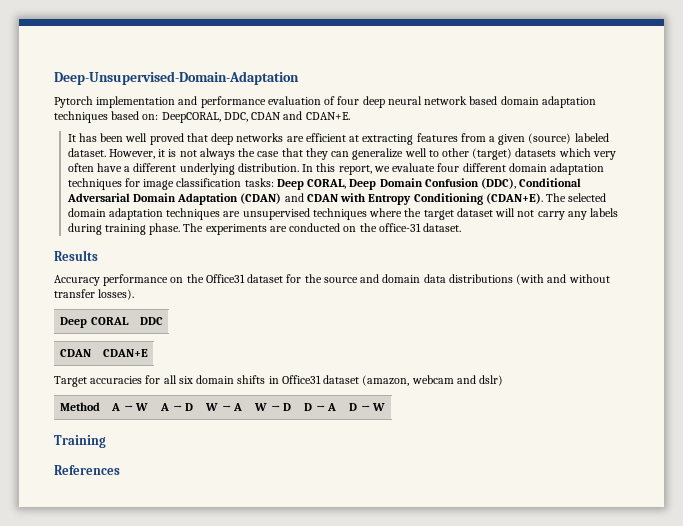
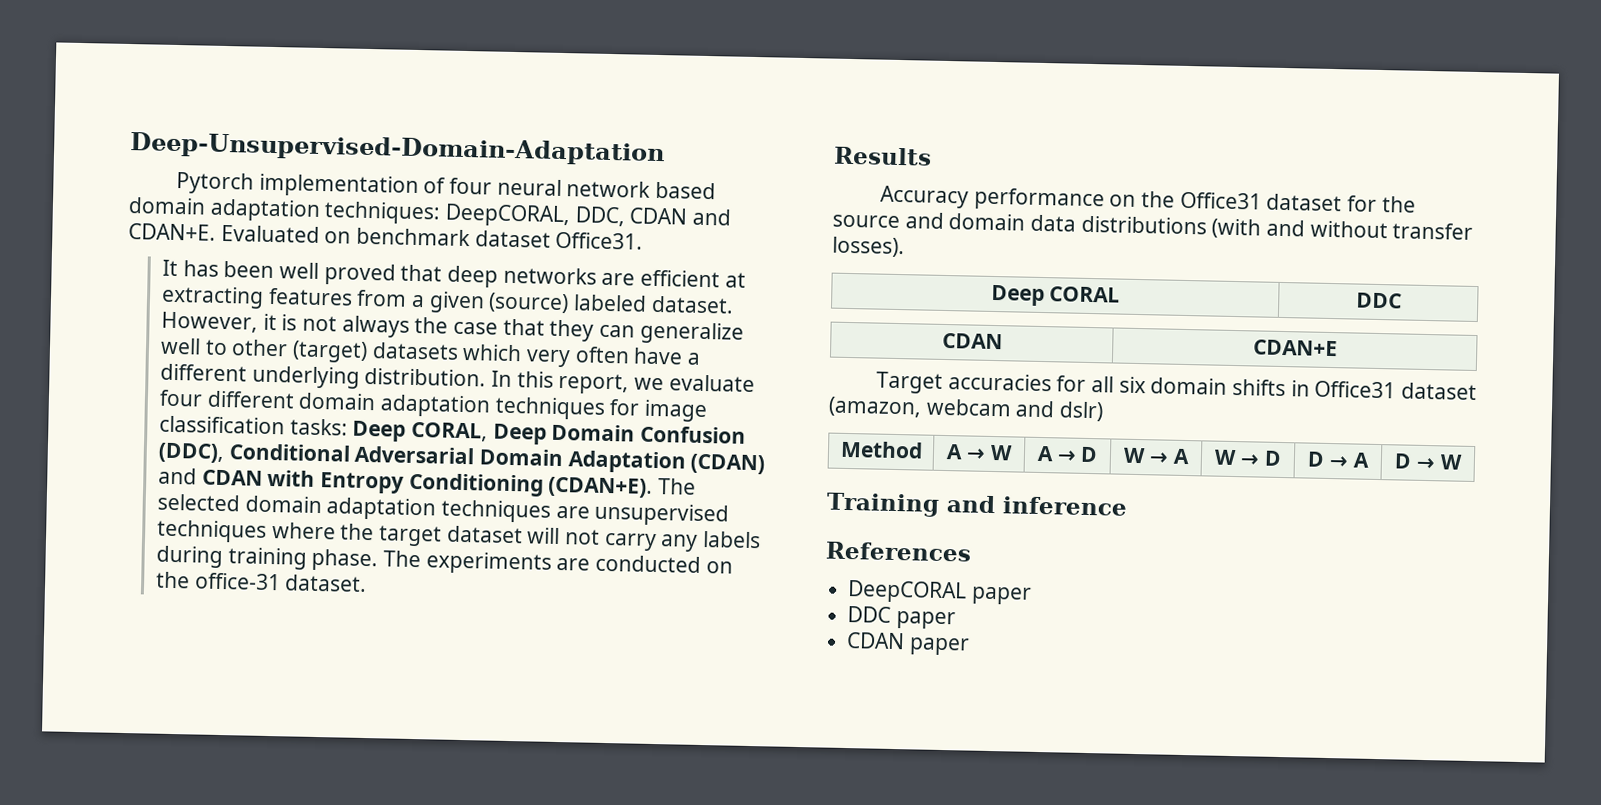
- Pytorch implementation and performance evaluation of four deep neural network based domain adaptation techniques based on: DeepCORAL, DDC, CDAN and CDAN+E.
+ Pytorch implementation of four neural network based domain adaptation techniques: DeepCORAL, DDC, CDAN and CDAN+E. Evaluated on benchmark dataset Office31.
- Training
+ Training and inference
+ DeepCORAL paper
+ DDC paper
+ CDAN paper

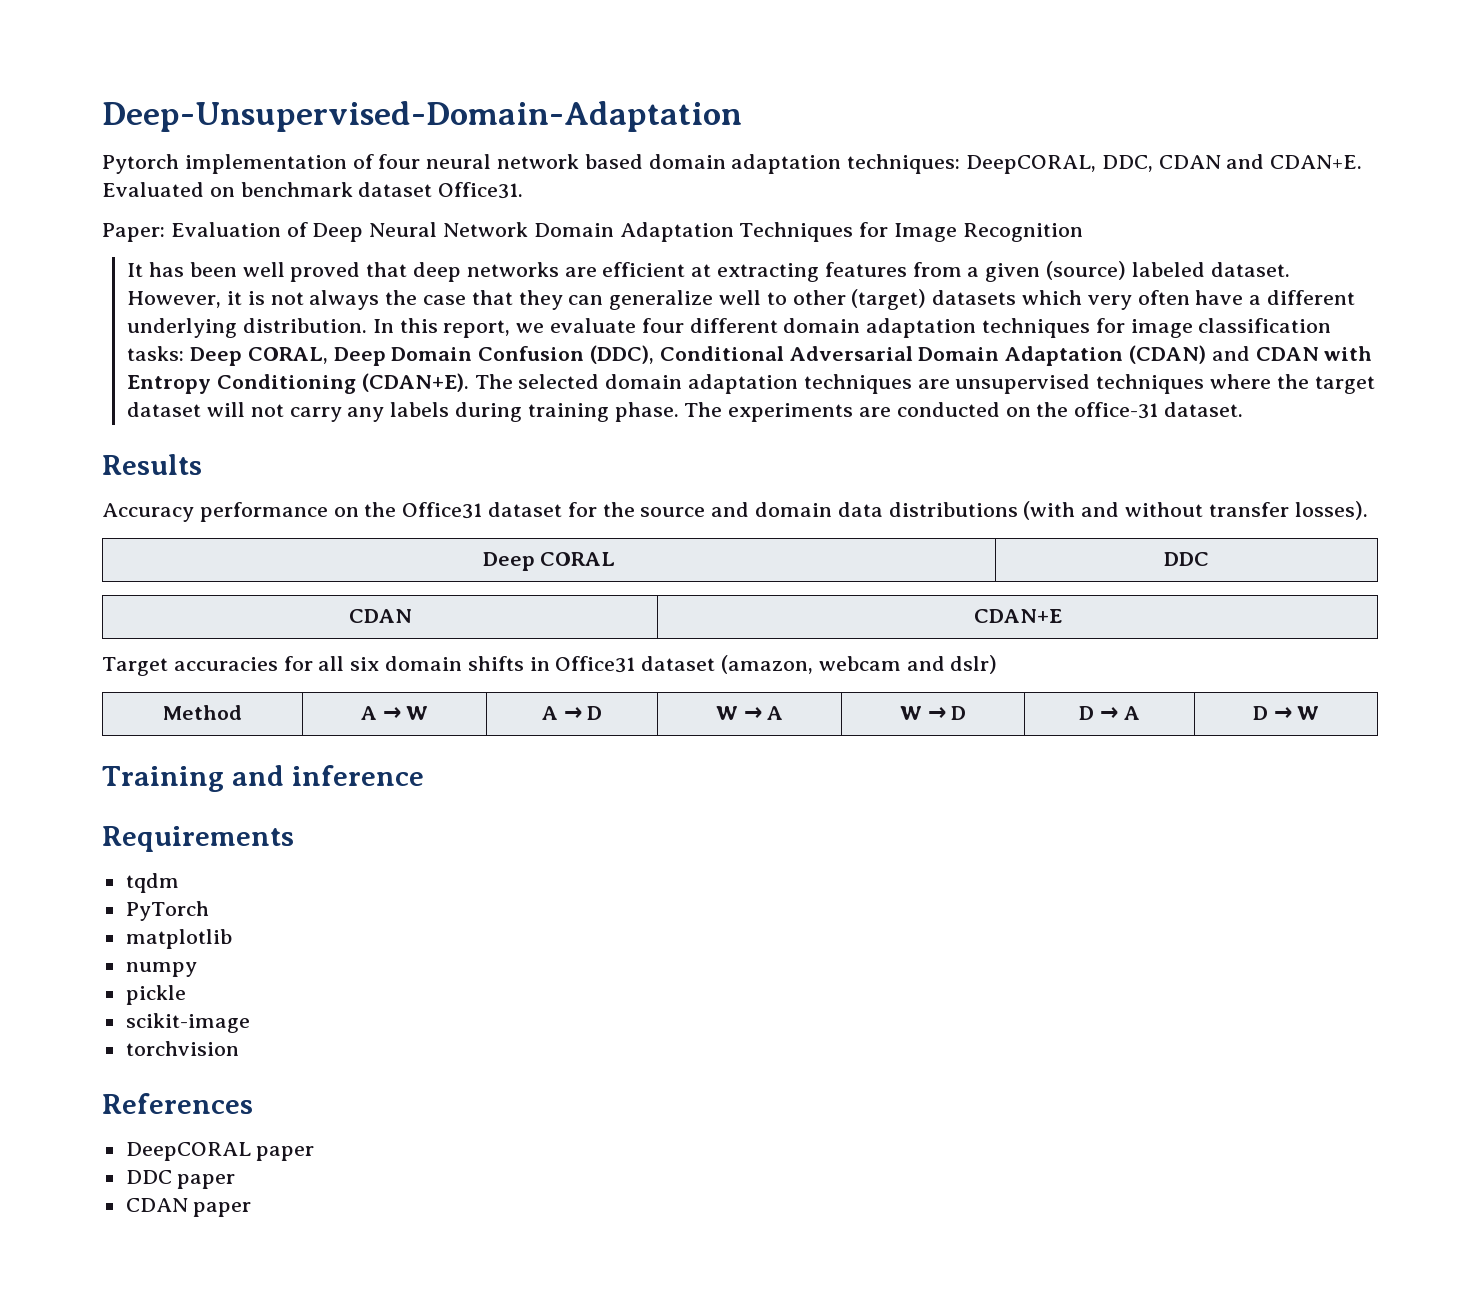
+ Paper: Evaluation of Deep Neural Network Domain Adaptation Techniques for Image Recognition
+ Requirements
+ tqdm
+ PyTorch
+ matplotlib
+ numpy
+ pickle
+ scikit-image
+ torchvision

